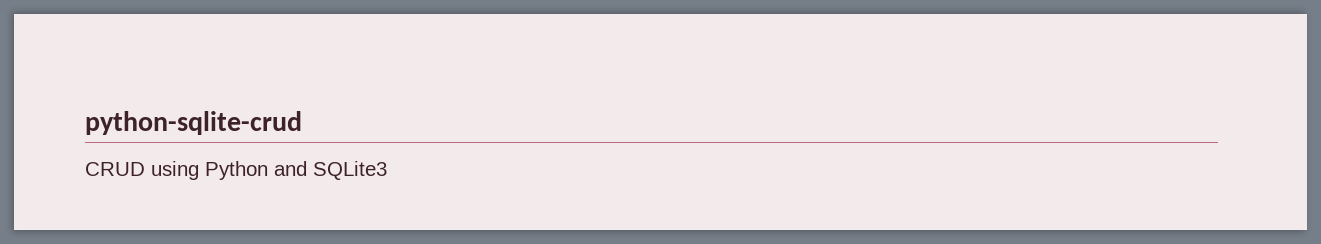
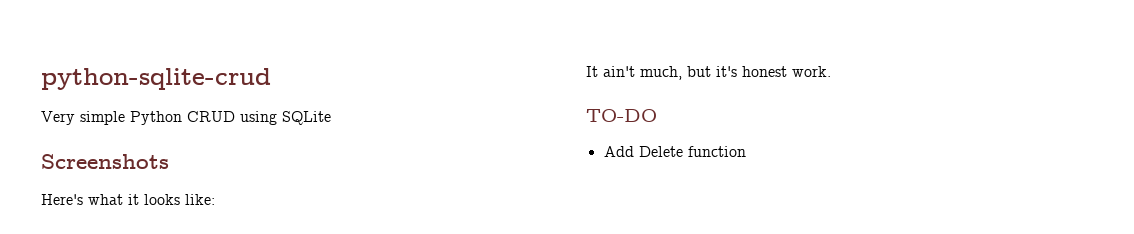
- CRUD using Python and SQLite3
+ Very simple Python CRUD using SQLite
+ Screenshots
+ Here's what it looks like:
+ It ain't much, but it's honest work.
+ TO-DO
+ Add Delete function

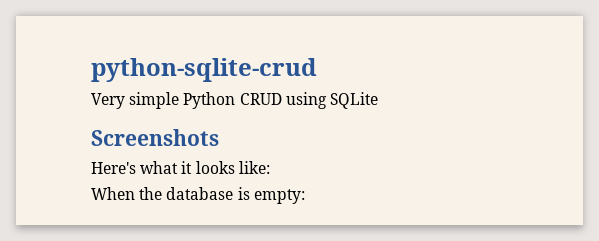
- It ain't much, but it's honest work.
- TO-DO
- Add Delete function
+ When the database is empty:

